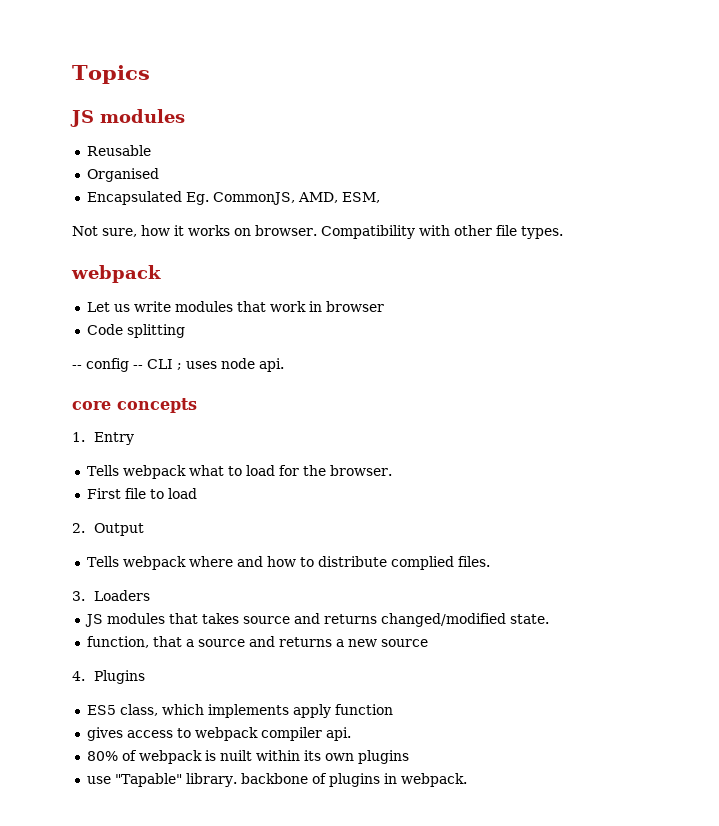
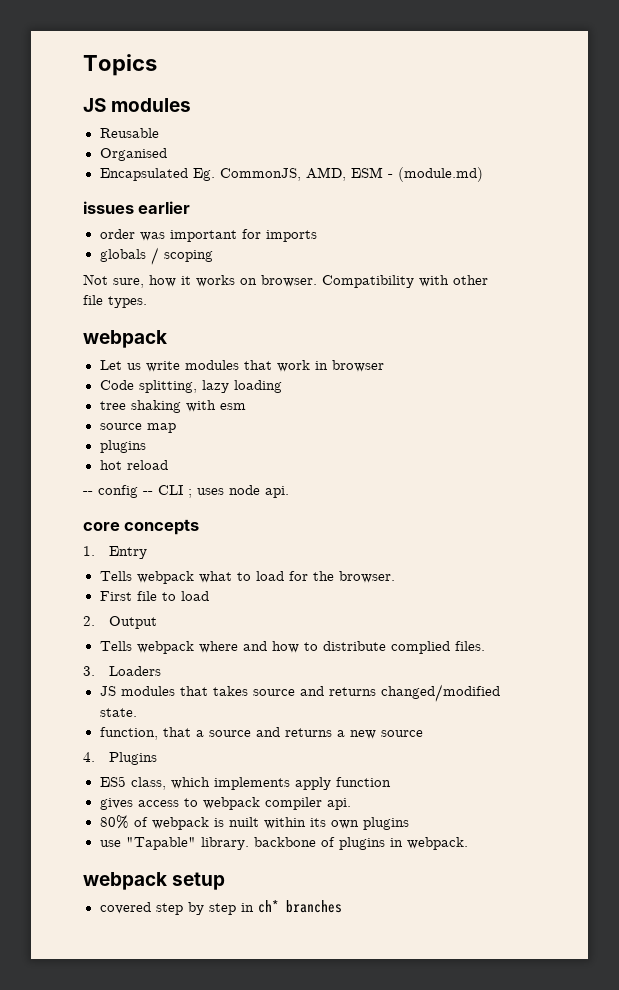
- Encapsulated Eg. CommonJS, AMD, ESM,
+ Encapsulated Eg. CommonJS, AMD, ESM - (module.md)
+ issues earlier
+ order was important for imports
+ globals / scoping
- Code splitting
+ Code splitting, lazy loading
+ tree shaking with esm
+ source map
+ plugins
+ hot reload
+ webpack setup
+ covered step by step in ch* branches

